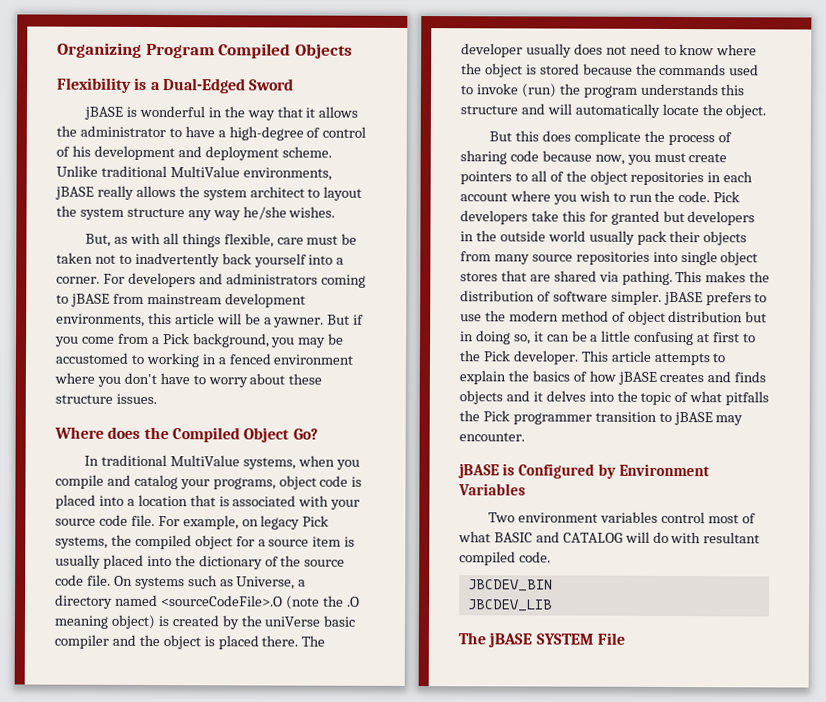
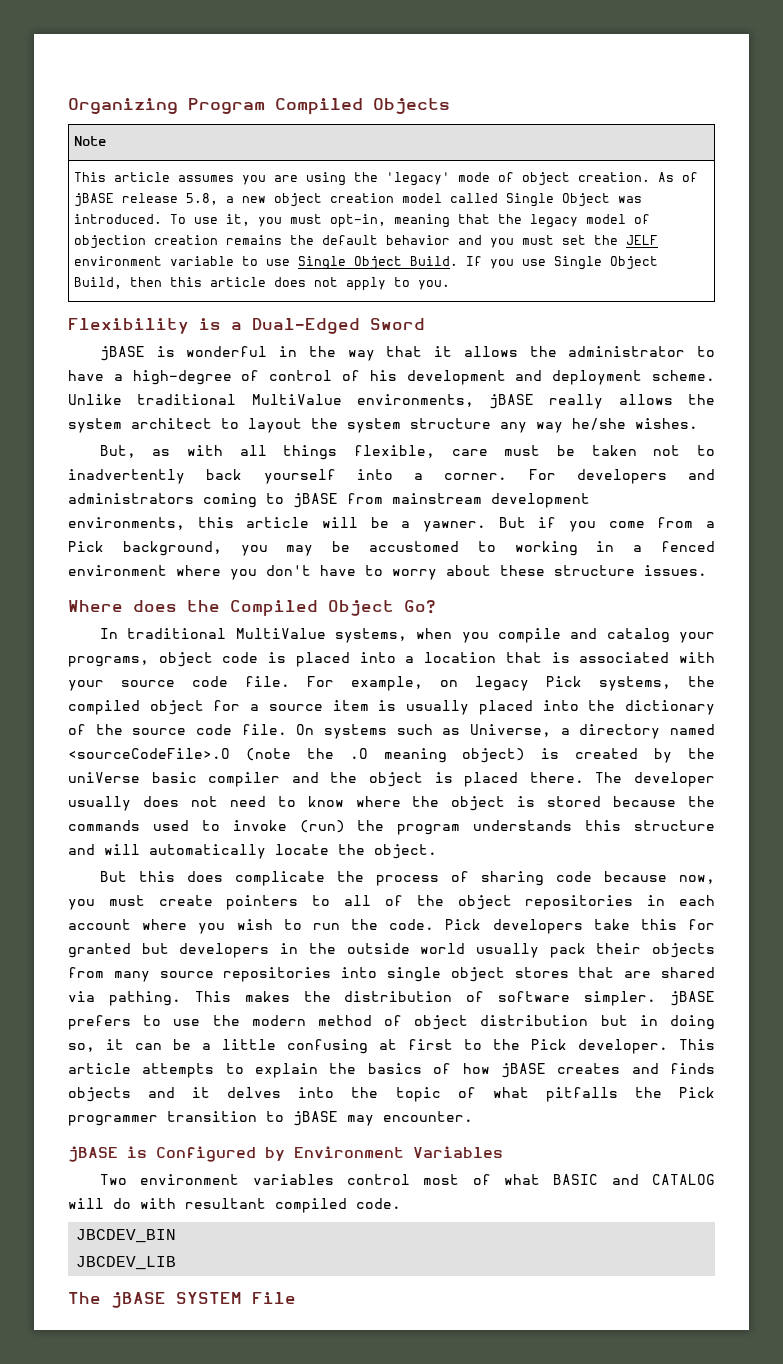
+ Note
+ This article assumes you are using the 'legacy' mode of object creation. As of jBASE release 5.8, a new object creation model called Single Object was introduced. To use it, you must opt-in, meaning that the legacy model of objection creation remains the default behavior and you must set the JELF environment variable to use Single Object Build. If you use Single Object Build, then this article does not apply to you.

